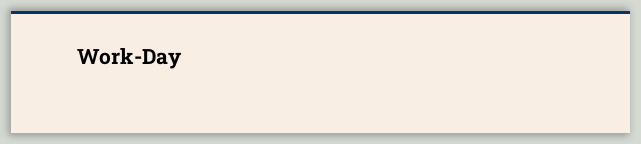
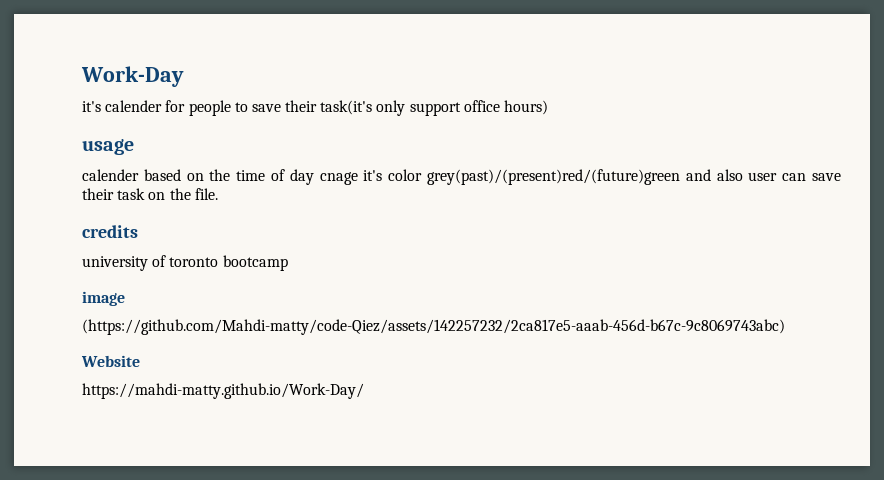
+ it's calender for people to save their task(it's only support office hours)
+ usage
+ calender based on the time of day cnage it's color grey(past)/(present)red/(future)green and also user can save their task on the file.
+ credits
+ university of toronto bootcamp
+ image
+ (https://github.com/Mahdi-matty/code-Qiez/assets/142257232/2ca817e5-aaab-456d-b67c-9c8069743abc)
+ Website
+ https://mahdi-matty.github.io/Work-Day/

